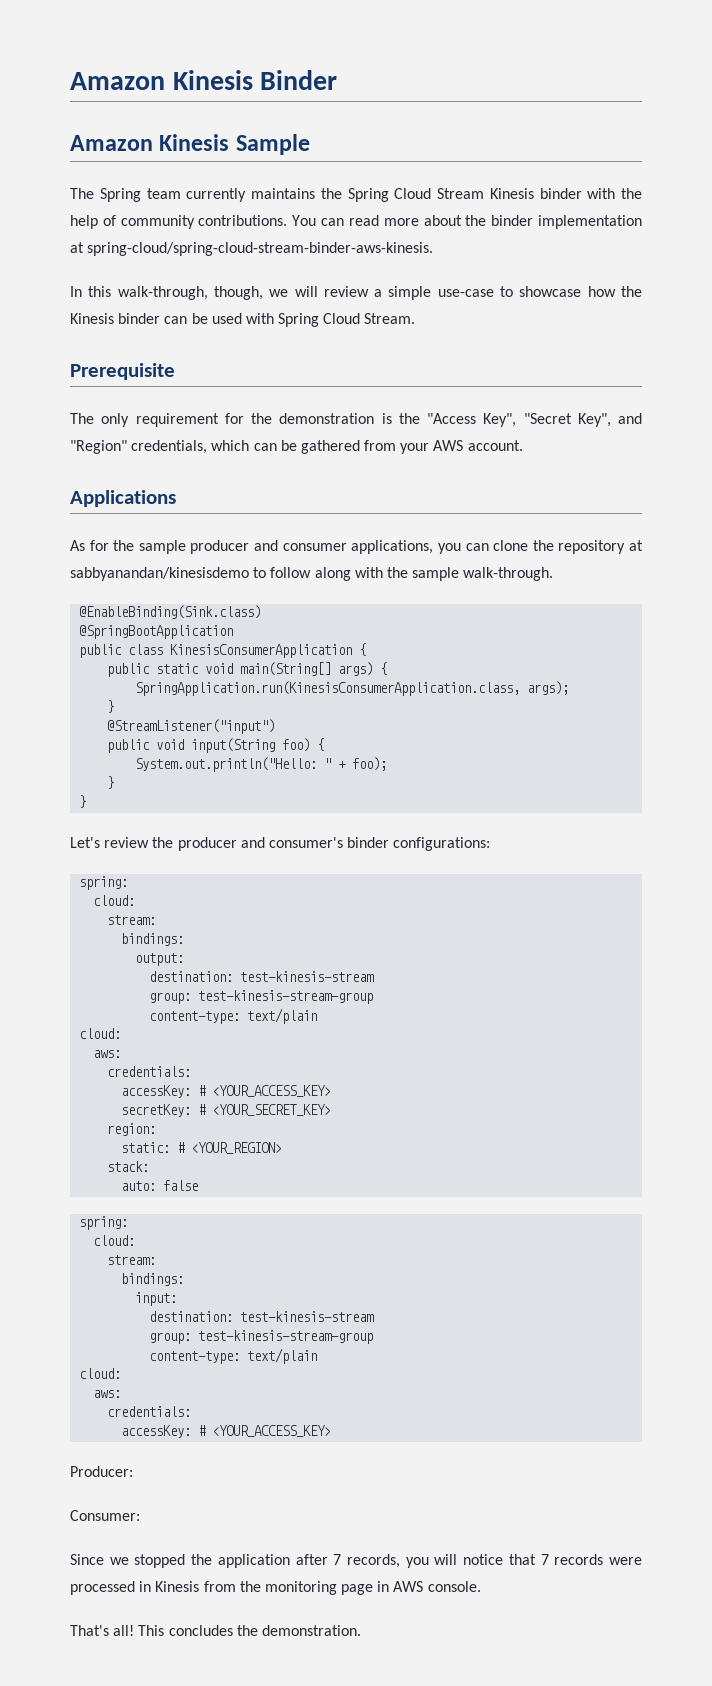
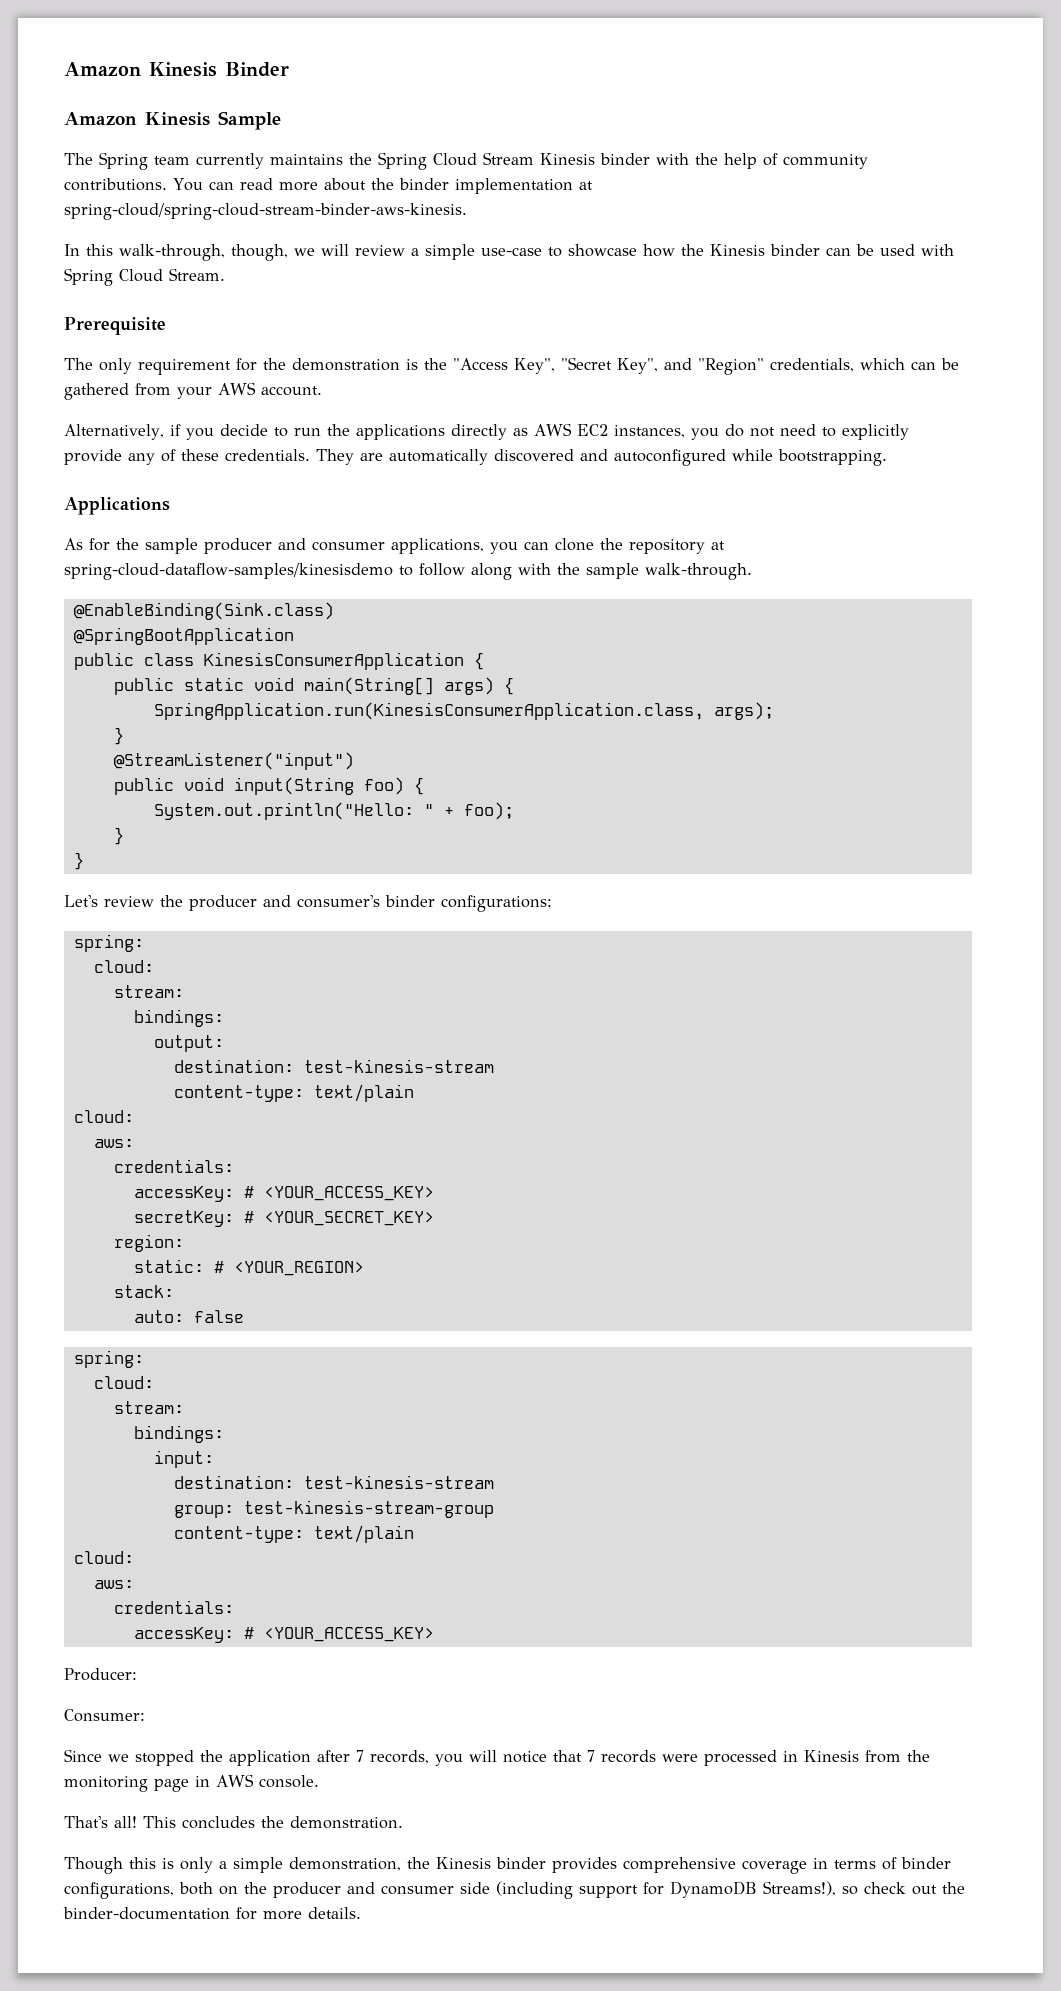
+ Alternatively, if you decide to run the applications directly as AWS EC2 instances, you do not need to explicitly provide any of these credentials. They are automatically discovered and autoconfigured while bootstrapping.
- As for the sample producer and consumer applications, you can clone the repository at sabbyanandan/kinesisdemo to follow along with the sample walk-through.
+ As for the sample producer and consumer applications, you can clone the repository at spring-cloud-dataflow-samples/kinesisdemo to follow along with the sample walk-through.
  output:
  destination: test-kinesis-stream
- group: test-kinesis-stream-group
+ Though this is only a simple demonstration, the Kinesis binder provides comprehensive coverage in terms of binder configurations, both on the producer and consumer side (including support for DynamoDB Streams!), so check out the binder-documentation for more details.

